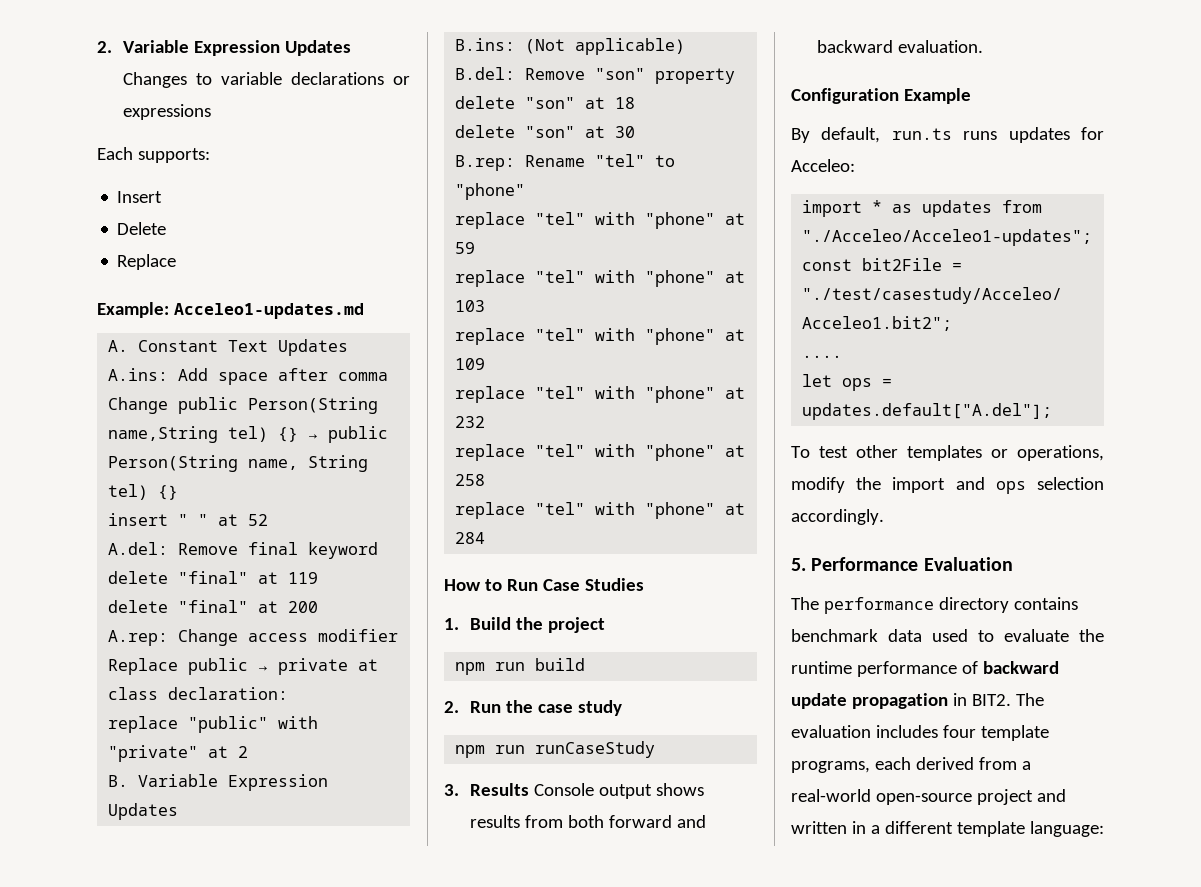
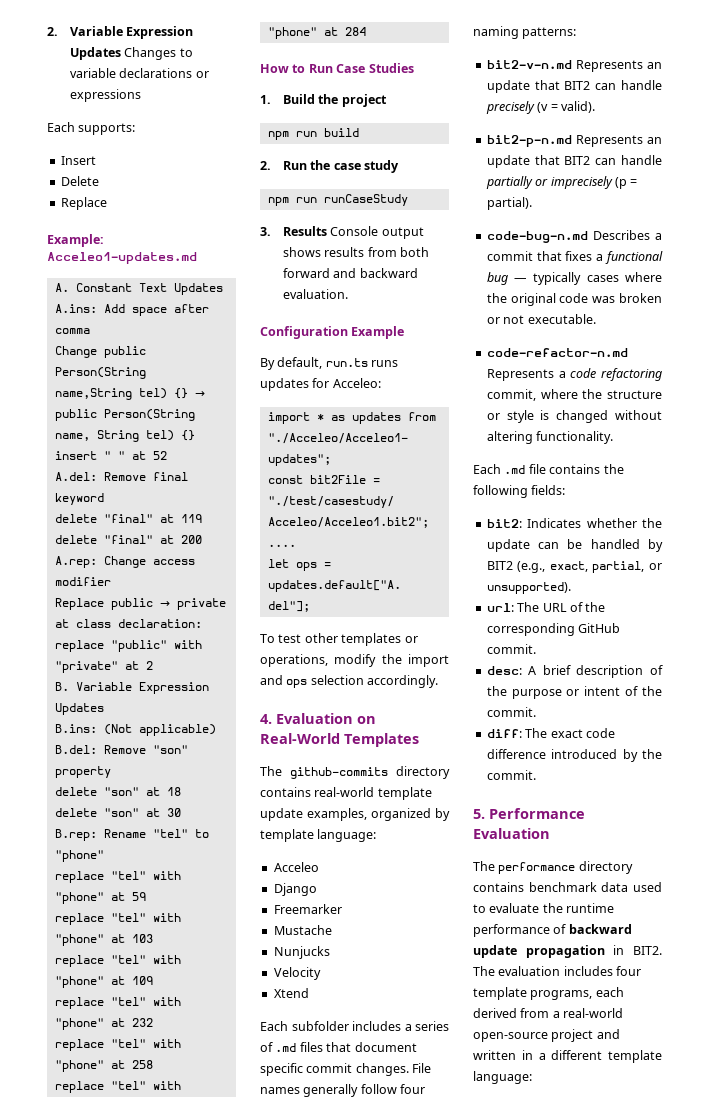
+ 4. Evaluation on Real-World Templates
+ The github-commits directory contains real-world template update examples, organized by template language:
+ Acceleo
+ Django
+ Freemarker
+ Mustache
+ Nunjucks
+ Velocity
+ Xtend
+ Each subfolder includes a series of .md files that document specific commit changes. File names generally follow four naming patterns:
+ bit2-v-n.md Represents an update that BIT2 can handle precisely (v = valid).
+ bit2-p-n.md Represents an update that BIT2 can handle partially or imprecisely (p = partial).
+ code-bug-n.md Describes a commit that fixes a functional bug — typically cases where the original code was broken or not executable.
+ code-refactor-n.md Represents a code refactoring commit, where the structure or style is changed without altering functionality.
+ Each .md file contains the following fields:
+ bit2: Indicates whether the update can be handled by BIT2 (e.g., exact, partial, or unsupported).
+ url: The URL of the corresponding GitHub commit.
+ desc: A brief description of the purpose or intent of the commit.
+ diff: The exact code difference introduced by the commit.

